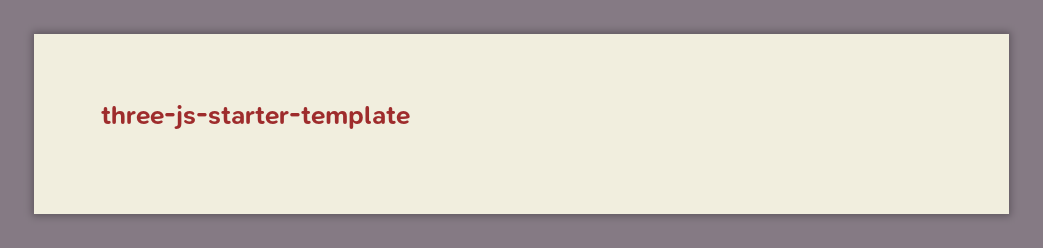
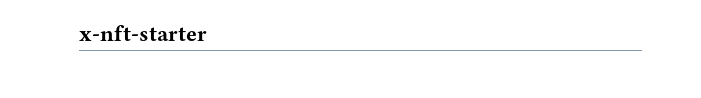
- three-js-starter-template
+ x-nft-starter

